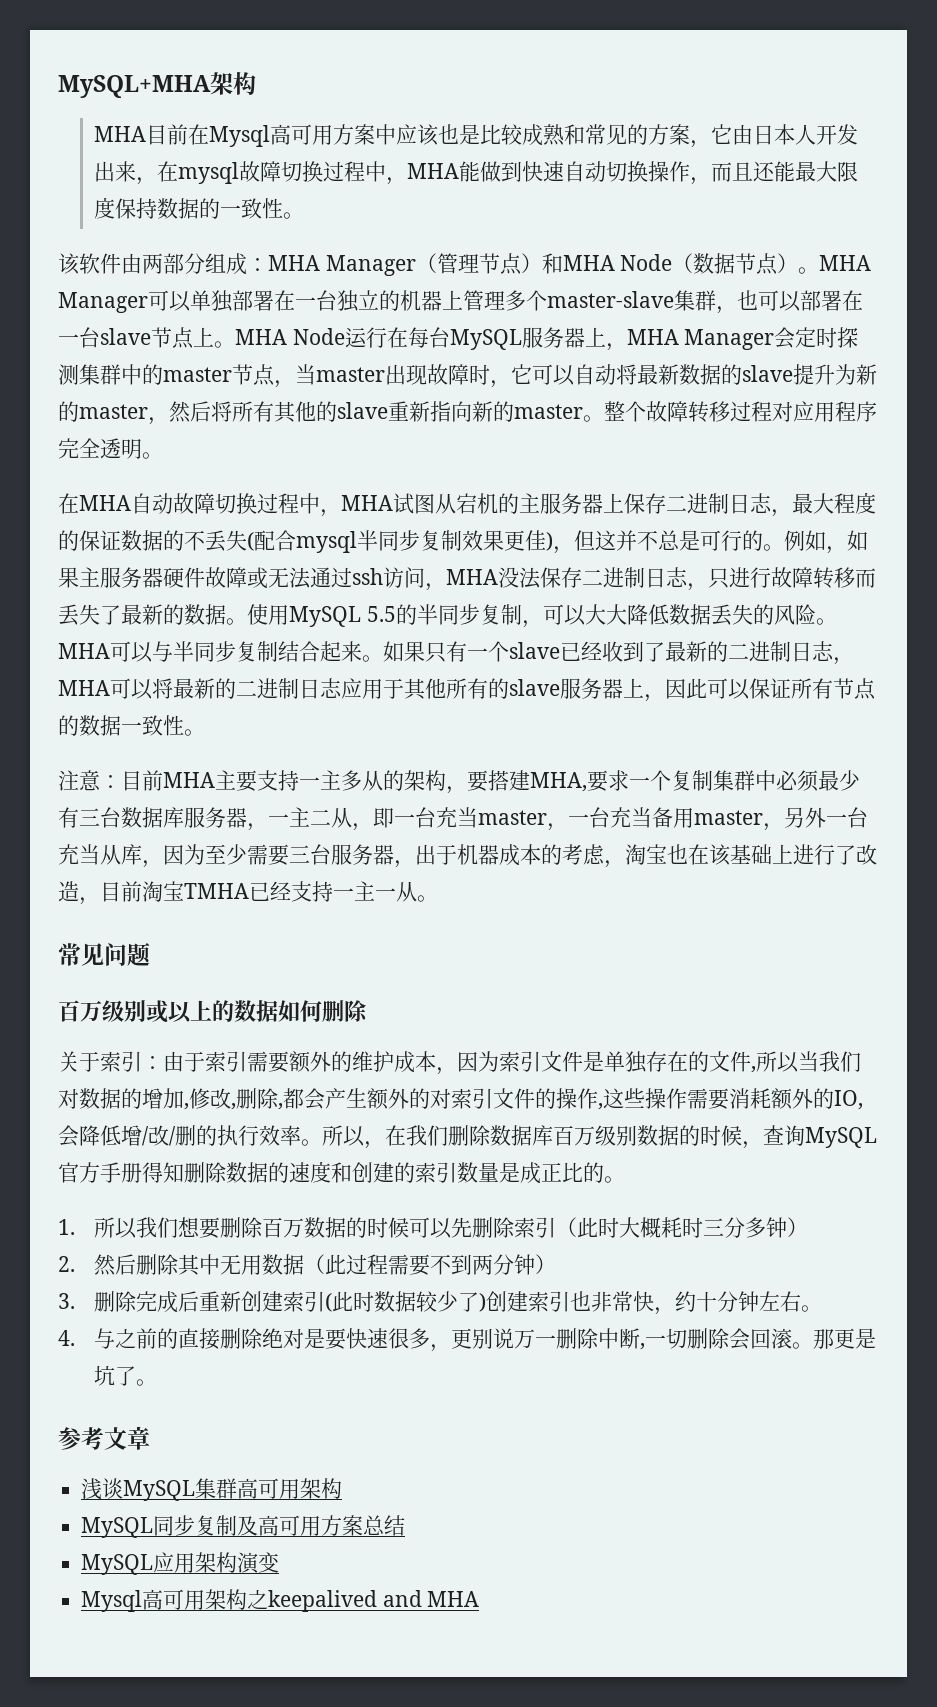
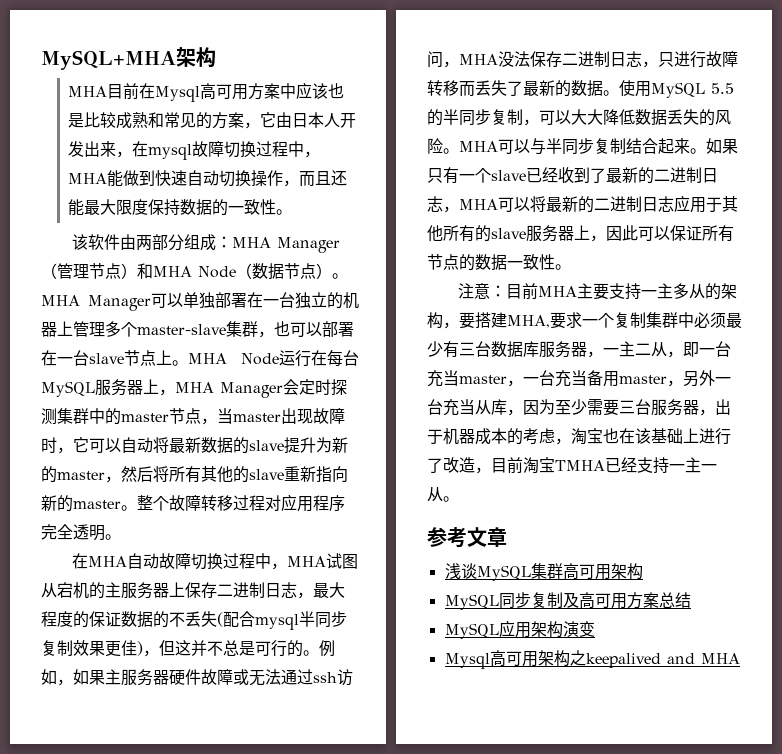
- 常见问题
- 百万级别或以上的数据如何删除
- 关于索引：由于索引需要额外的维护成本，因为索引文件是单独存在的文件,所以当我们对数据的增加,修改,删除,都会产生额外的对索引文件的操作,这些操作需要消耗额外的IO,会降低增/改/删的执行效率。所以，在我们删除数据库百万级别数据的时候，查询MySQL官方手册得知删除数据的速度和创建的索引数量是成正比的。
- 1.所以我们想要删除百万数据的时候可以先删除索引（此时大概耗时三分多钟）
- 2.然后删除其中无用数据（此过程需要不到两分钟）
- 3.删除完成后重新创建索引(此时数据较少了)创建索引也非常快，约十分钟左右。
- 4.与之前的直接删除绝对是要快速很多，更别说万一删除中断,一切删除会回滚。那更是坑了。

